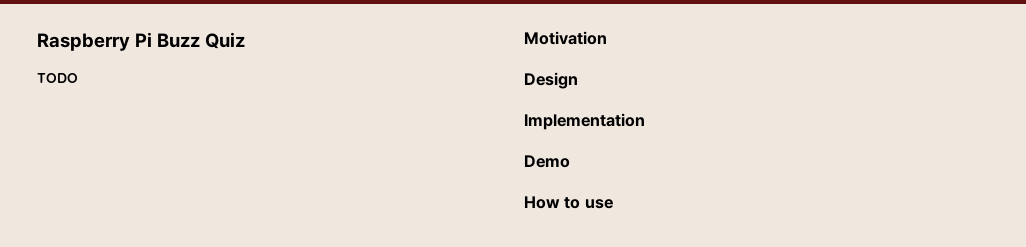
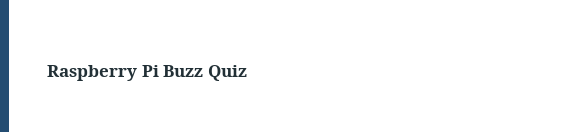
- TODO
- Motivation
- Design
- Implementation
- Demo
- How to use

